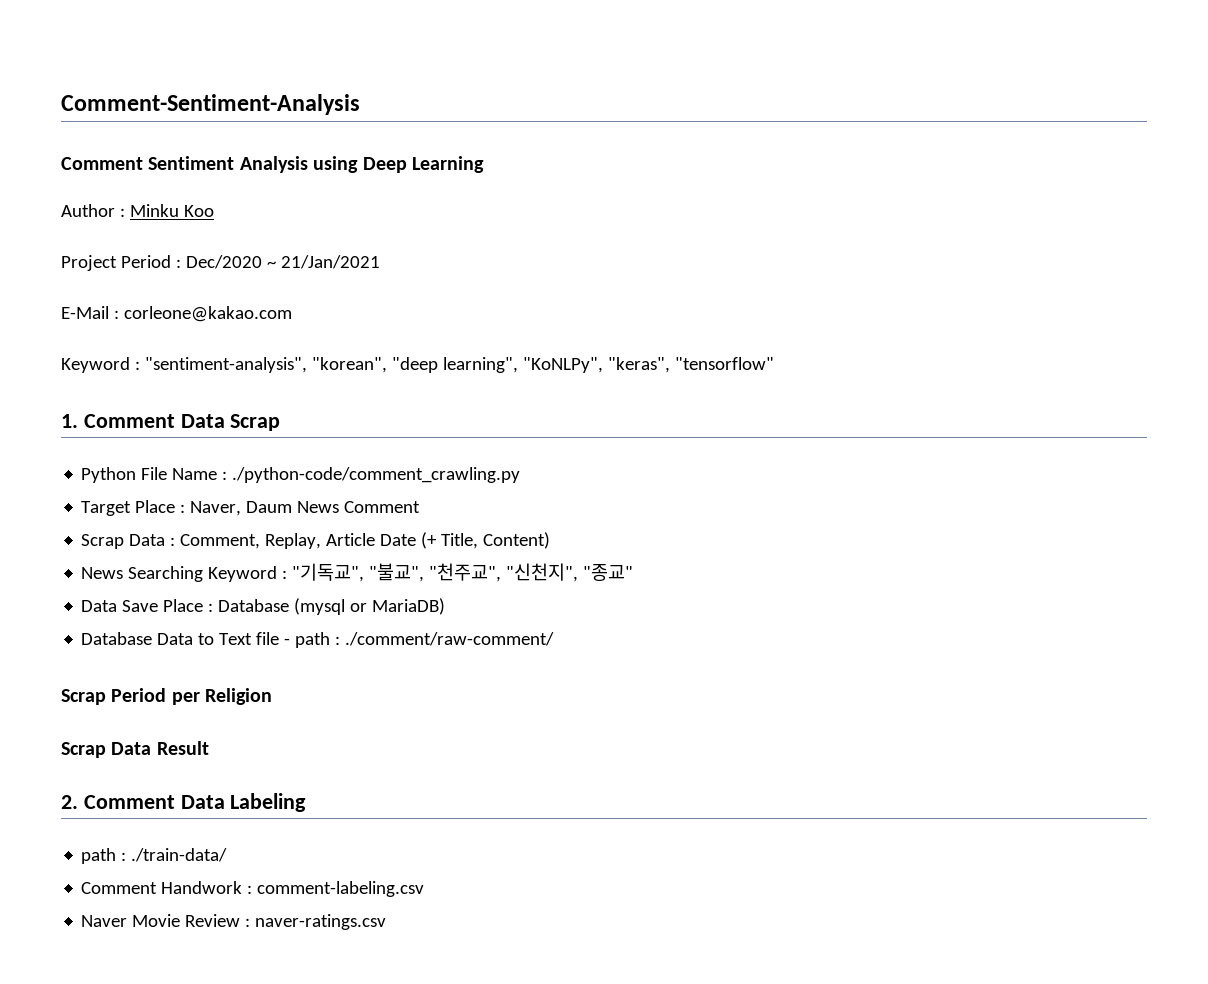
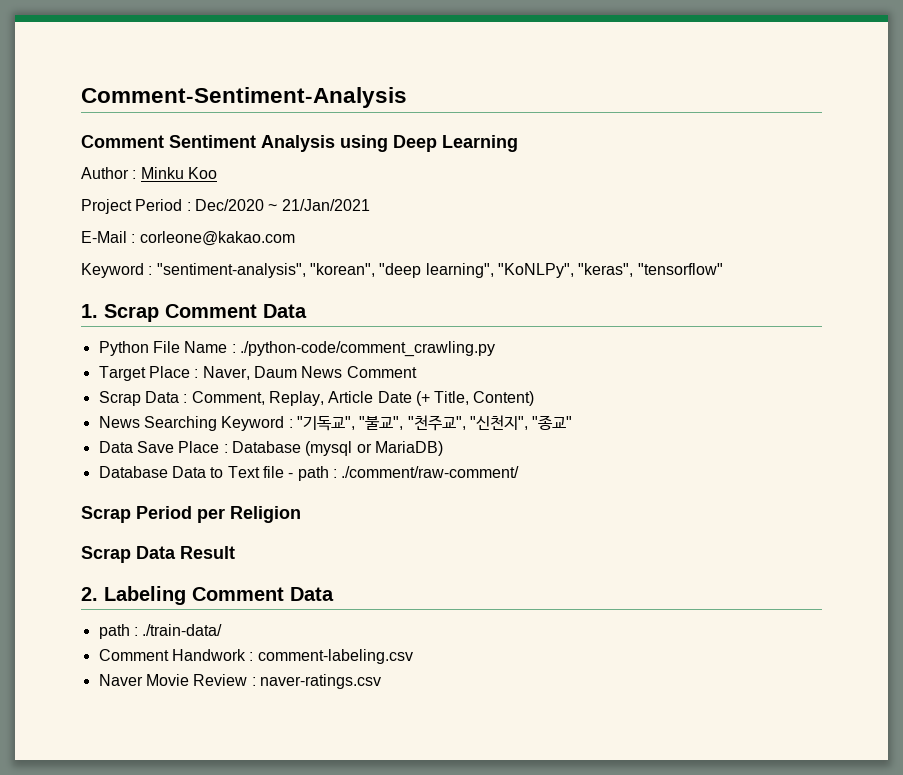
- 1. Comment Data Scrap
+ 1. Scrap Comment Data
- 2. Comment Data Labeling
+ 2. Labeling Comment Data

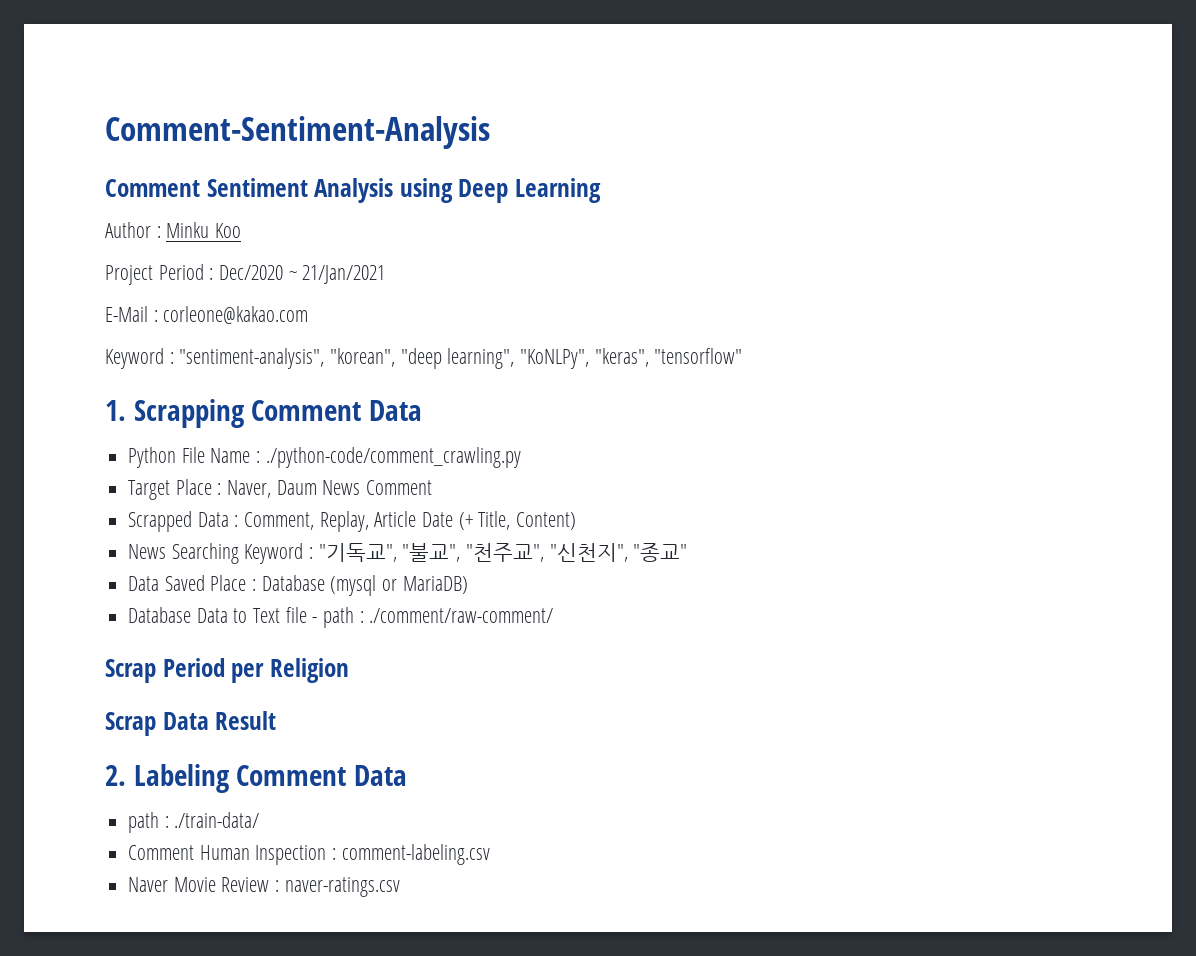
- 1. Scrap Comment Data
+ 1. Scrapping Comment Data
- Scrap Data : Comment, Replay, Article Date (+ Title, Content)
+ Scrapped Data : Comment, Replay, Article Date (+ Title, Content)
- Data Save Place : Database (mysql or MariaDB)
+ Data Saved Place : Database (mysql or MariaDB)
- Comment Handwork : comment-labeling.csv
+ Comment Human Inspection : comment-labeling.csv

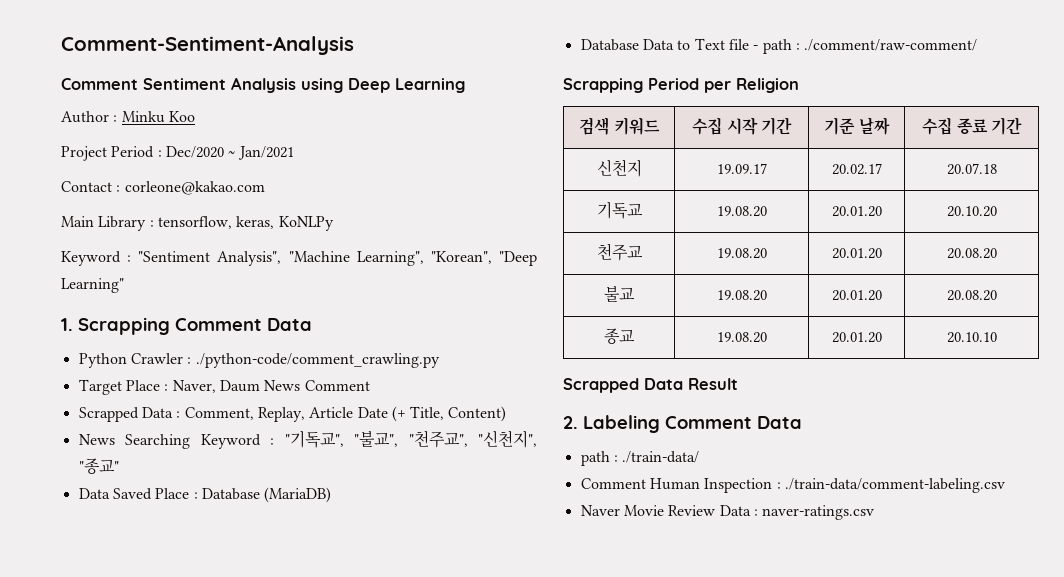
- Project Period : Dec/2020 ~ 21/Jan/2021
- E-Mail : corleone@kakao.com
+ Project Period : Dec/2020 ~ Jan/2021
+ Contact : corleone@kakao.com
- Keyword : "sentiment-analysis", "korean", "deep learning", "KoNLPy", "keras", "tensorflow"
+ Main Library : tensorflow, keras, KoNLPy
+ Keyword : "Sentiment Analysis", "Machine Learning", "Korean", "Deep Learning"
- Python File Name : ./python-code/comment_crawling.py
+ Python Crawler : ./python-code/comment_crawling.py
- Data Saved Place : Database (mysql or MariaDB)
+ Data Saved Place : Database (MariaDB)
- Scrap Period per Religion
+ Scrapping Period per Religion
- Scrap Data Result
+ 검색 키워드 | 수집 시작 기간 | 기준 날짜 | 수집 종료 기간
+ 신천지 | 19.09.17 | 20.02.17 | 20.07.18
+ 기독교 | 19.08.20 | 20.01.20 | 20.10.20
+ 천주교 | 19.08.20 | 20.01.20 | 20.08.20
+ 불교 | 19.08.20 | 20.01.20 | 20.08.20
+ 종교 | 19.08.20 | 20.01.20 | 20.10.10
+ Scrapped Data Result
- Comment Human Inspection : comment-labeling.csv
+ Comment Human Inspection : ./train-data/comment-labeling.csv
- Naver Movie Review : naver-ratings.csv
+ Naver Movie Review Data : naver-ratings.csv

